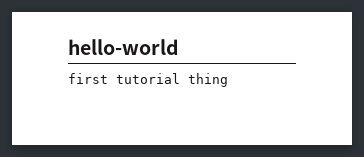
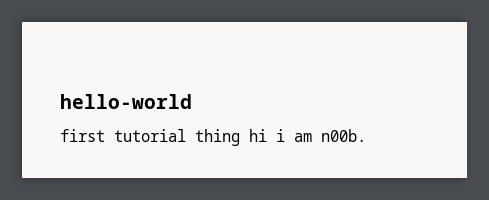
- first tutorial thing
+ first tutorial thing hi i am n00b.

